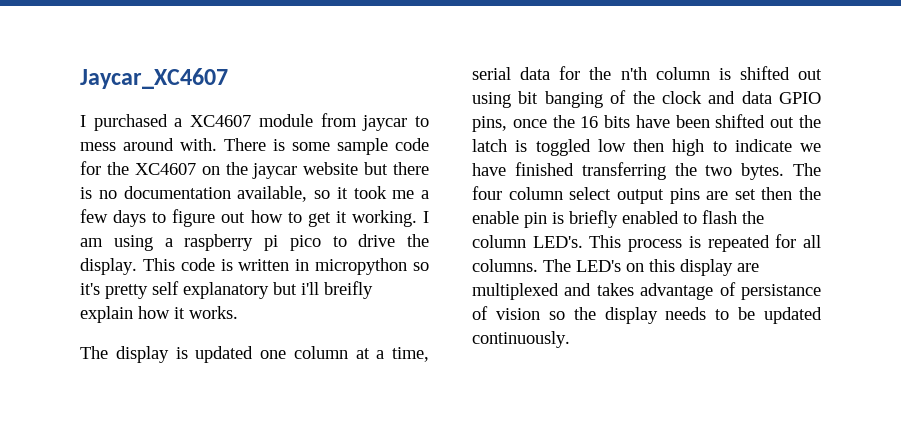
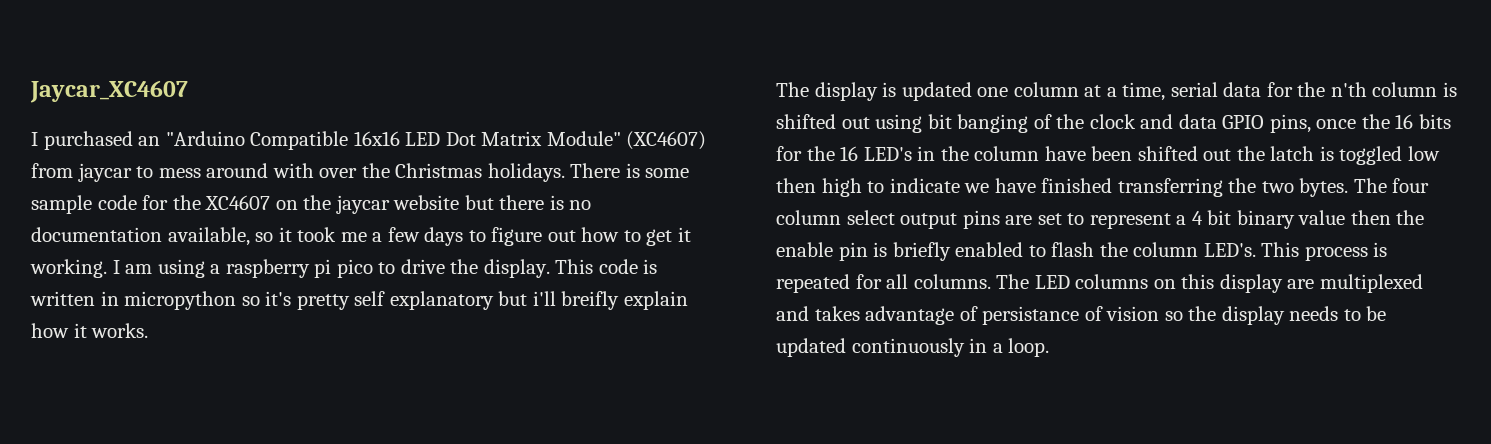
- I purchased a XC4607 module from jaycar to mess around with.
+ I purchased an "Arduino Compatible 16x16 LED Dot Matrix Module" (XC4607) from jaycar to mess around with over the Christmas holidays.
- The display is updated one column at a time, serial data for the n'th column is shifted out using bit banging of the clock and data GPIO pins, once the 16 bits have been shifted out the latch is toggled low then high to indicate we have finished transferring the two bytes.
+ The display is updated one column at a time, serial data for the n'th column is shifted out using bit banging of the clock and data GPIO pins, once the 16 bits for the 16 LED's in the column have been shifted out the latch is toggled low then high to indicate we have finished transferring the two bytes.
- The four column select output pins are set then the enable pin is briefly enabled to flash the column LED's.
+ The four column select output pins are set to represent a 4 bit binary value then the enable pin is briefly enabled to flash the column LED's.
- The LED's on this display are multiplexed and takes advantage of persistance of vision so the display needs to be updated continuously.
+ The LED columns on this display are multiplexed and takes advantage of persistance of vision so the display needs to be updated continuously in a loop.

